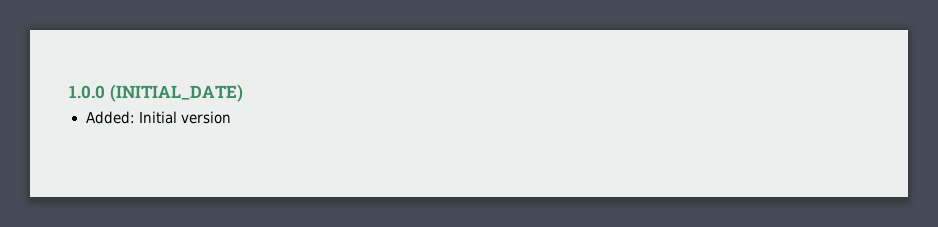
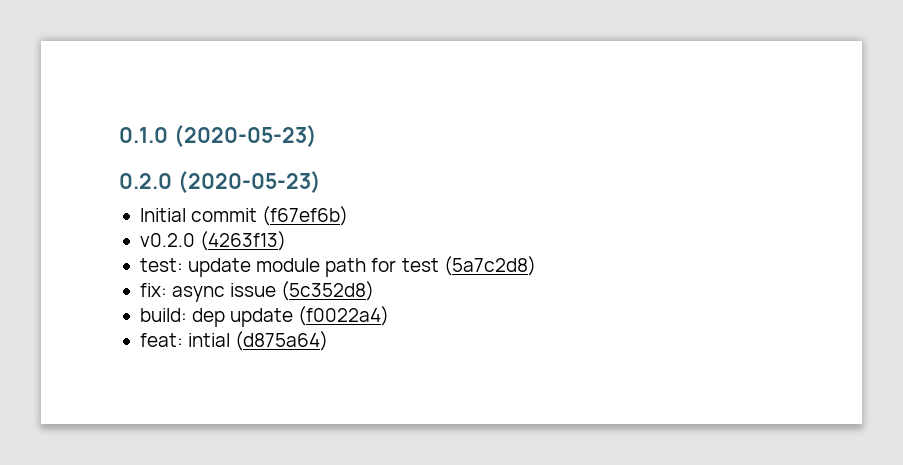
- 1.0.0 (INITIAL_DATE)
- Added: Initial version
+ 0.1.0 (2020-05-23)
+ 0.2.0 (2020-05-23)
+ Initial commit (f67ef6b)
+ v0.2.0 (4263f13)
+ test: update module path for test (5a7c2d8)
+ fix: async issue (5c352d8)
+ build: dep update (f0022a4)
+ feat: intial (d875a64)

